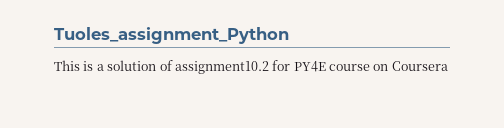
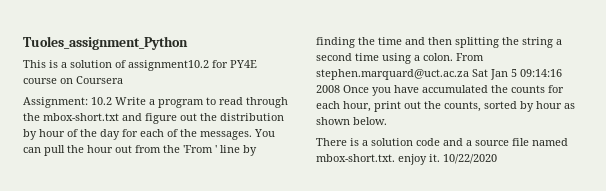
+ Assignment: 10.2 Write a program to read through the mbox-short.txt and figure out the distribution by hour of the day for each of the messages. You can pull the hour out from the 'From ' line by finding the time and then splitting the string a second time using a colon. From stephen.marquard@uct.ac.za Sat Jan 5 09:14:16 2008 Once you have accumulated the counts for each hour, print out the counts, sorted by hour as shown below.
+ There is a solution code and a source file named mbox-short.txt. enjoy it. 10/22/2020

